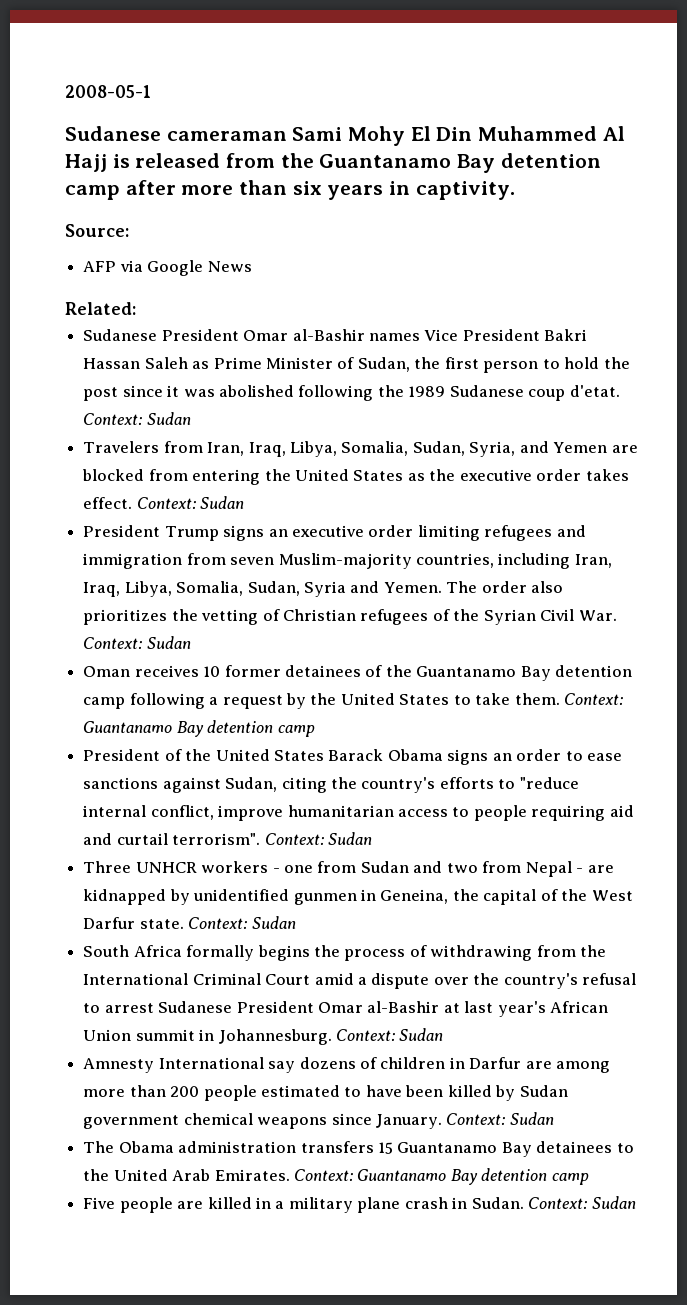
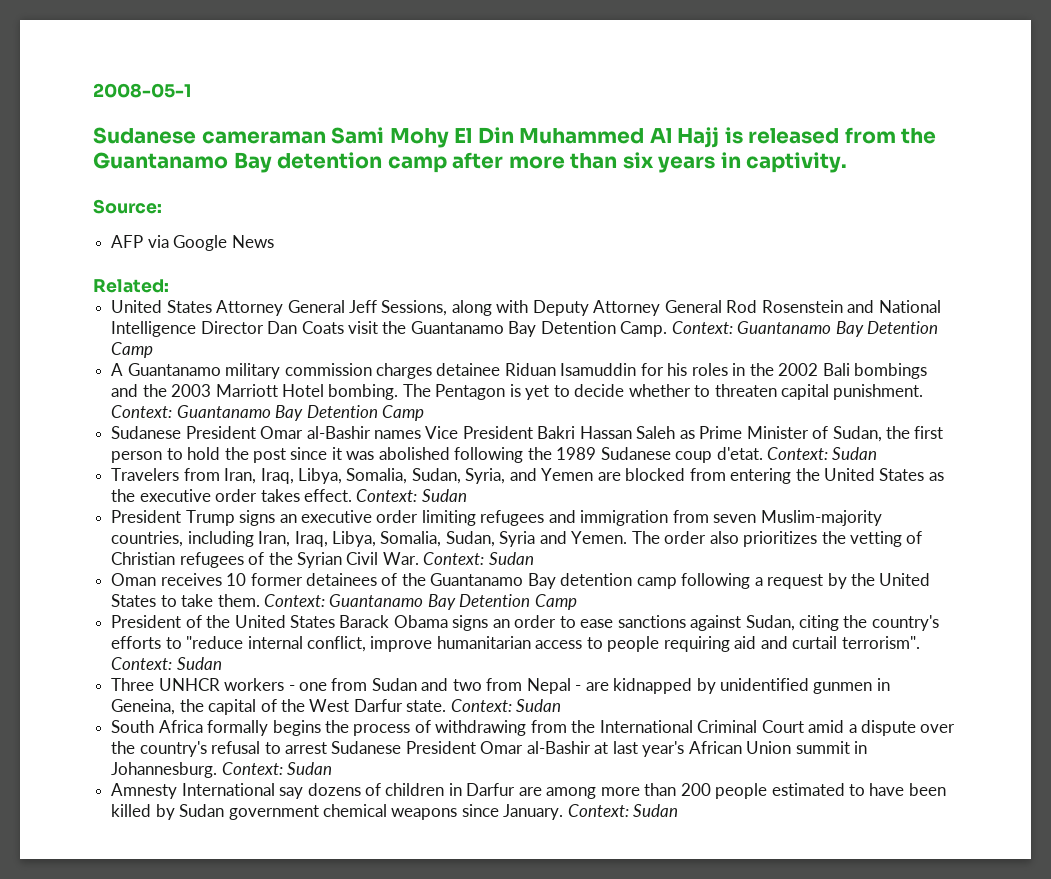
+ United States Attorney General Jeff Sessions, along with Deputy Attorney General Rod Rosenstein and National Intelligence Director Dan Coats visit the Guantanamo Bay Detention Camp. Context: Guantanamo Bay Detention Camp
+ A Guantanamo military commission charges detainee Riduan Isamuddin for his roles in the 2002 Bali bombings and the 2003 Marriott Hotel bombing. The Pentagon is yet to decide whether to threaten capital punishment. Context: Guantanamo Bay Detention Camp
- Oman receives 10 former detainees of the Guantanamo Bay detention camp following a request by the United States to take them. Context: Guantanamo Bay detention camp
+ Oman receives 10 former detainees of the Guantanamo Bay detention camp following a request by the United States to take them. Context: Guantanamo Bay Detention Camp
- The Obama administration transfers 15 Guantanamo Bay detainees to the United Arab Emirates. Context: Guantanamo Bay detention camp
- Five people are killed in a military plane crash in Sudan. Context: Sudan

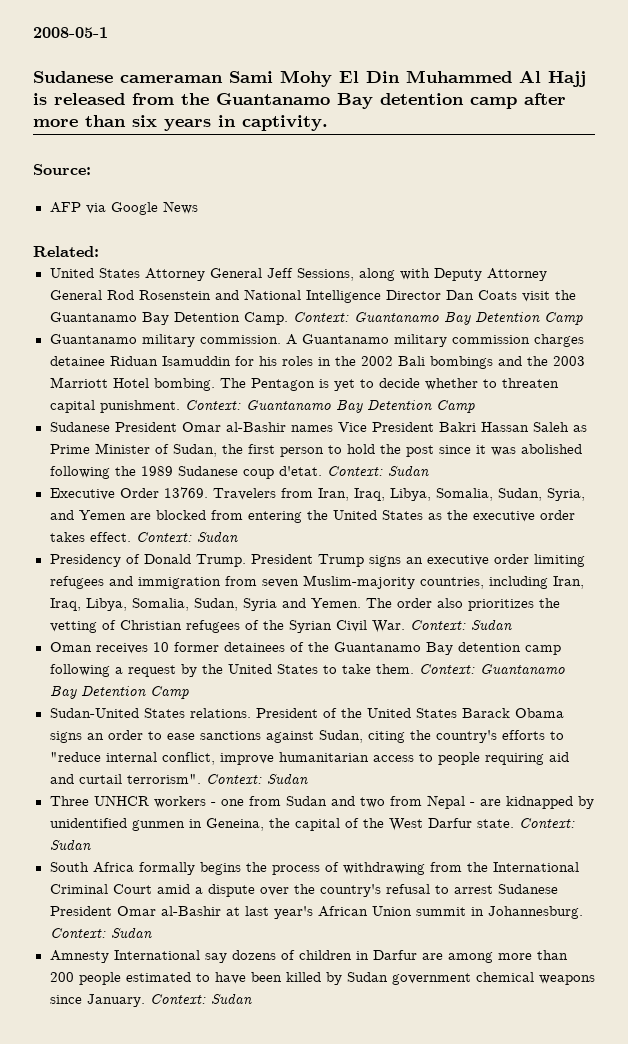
+ Guantanamo military commission.
+ Executive Order 13769.
+ Presidency of Donald Trump.
+ Sudan-United States relations.

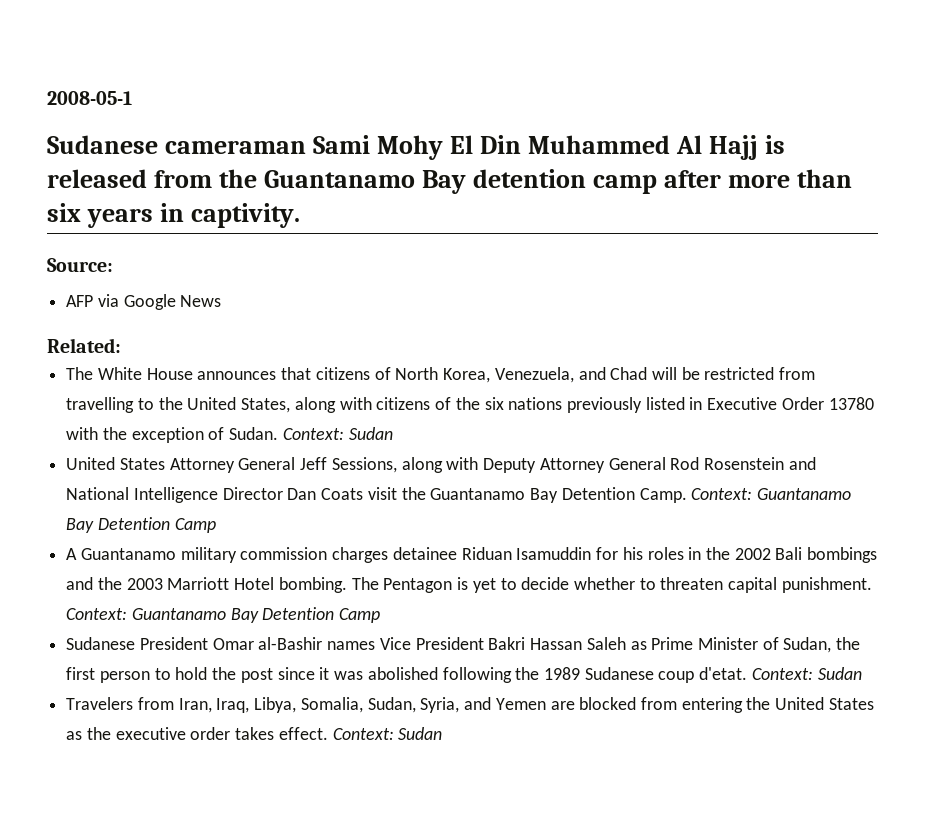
+ The White House announces that citizens of North Korea, Venezuela, and Chad will be restricted from travelling to the United States, along with citizens of the six nations previously listed in Executive Order 13780 with the exception of Sudan. Context: Sudan
- Guantanamo military commission.
- Executive Order 13769.
- Presidency of Donald Trump. President Trump signs an executive order limiting refugees and immigration from seven Muslim-majority countries, including Iran, Iraq, Libya, Somalia, Sudan, Syria and Yemen. The order also prioritizes the vetting of Christian refugees of the Syrian Civil War. Context: Sudan
- Oman receives 10 former detainees of the Guantanamo Bay detention camp following a request by the United States to take them. Context: Guantanamo Bay Detention Camp
- Sudan-United States relations. President of the United States Barack Obama signs an order to ease sanctions against Sudan, citing the country's efforts to "reduce internal conflict, improve humanitarian access to people requiring aid and curtail terrorism". Context: Sudan
- Three UNHCR workers - one from Sudan and two from Nepal - are kidnapped by unidentified gunmen in Geneina, the capital of the West Darfur state. Context: Sudan
- South Africa formally begins the process of withdrawing from the International Criminal Court amid a dispute over the country's refusal to arrest Sudanese President Omar al-Bashir at last year's African Union summit in Johannesburg. Context: Sudan
- Amnesty International say dozens of children in Darfur are among more than 200 people estimated to have been killed by Sudan government chemical weapons since January. Context: Sudan

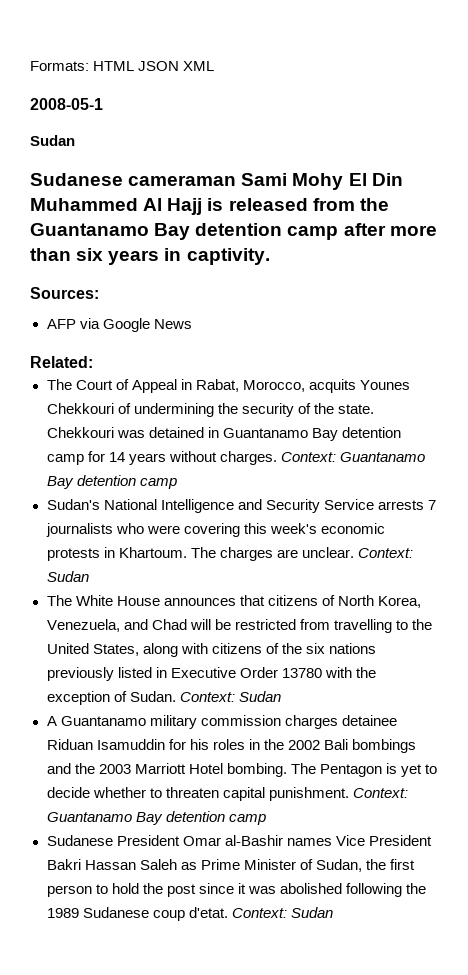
+ Formats: HTML JSON XML
  2008-05-1
+ Sudan
- Source:
+ Sources:
+ The Court of Appeal in Rabat, Morocco, acquits Younes Chekkouri of undermining the security of the state. Chekkouri was detained in Guantanamo Bay detention camp for 14 years without charges. Context: Guantanamo Bay detention camp
+ Sudan's National Intelligence and Security Service arrests 7 journalists who were covering this week's economic protests in Khartoum. The charges are unclear. Context: Sudan
- United States Attorney General Jeff Sessions, along with Deputy Attorney General Rod Rosenstein and National Intelligence Director Dan Coats visit the Guantanamo Bay Detention Camp. Context: Guantanamo Bay Detention Camp
- The Pentagon is yet to decide whether to threaten capital punishment. Context: Guantanamo Bay Detention Camp
+ The Pentagon is yet to decide whether to threaten capital punishment. Context: Guantanamo Bay detention camp
- Travelers from Iran, Iraq, Libya, Somalia, Sudan, Syria, and Yemen are blocked from entering the United States as the executive order takes effect. Context: Sudan

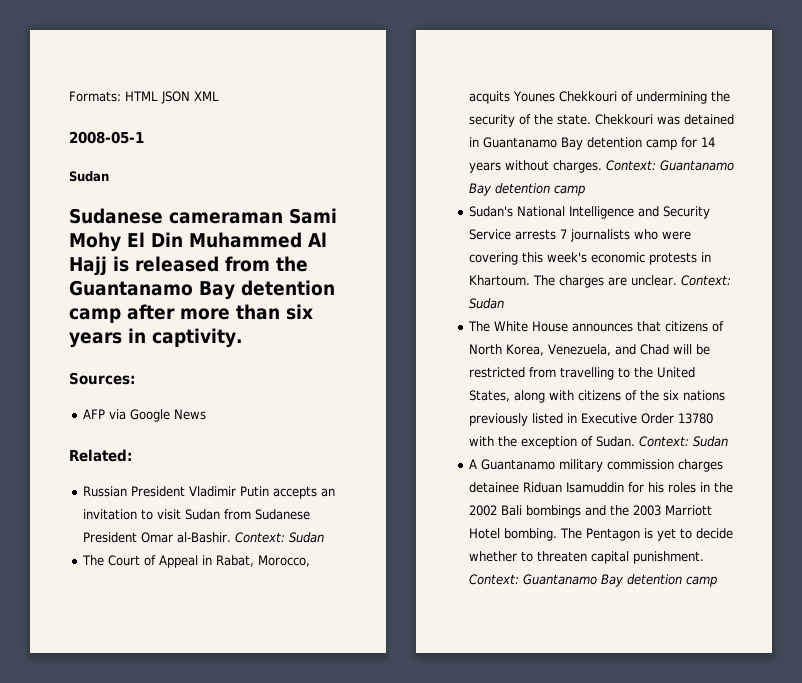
+ Russian President Vladimir Putin accepts an invitation to visit Sudan from Sudanese President Omar al-Bashir. Context: Sudan
- Sudanese President Omar al-Bashir names Vice President Bakri Hassan Saleh as Prime Minister of Sudan, the first person to hold the post since it was abolished following the 1989 Sudanese coup d'etat. Context: Sudan

